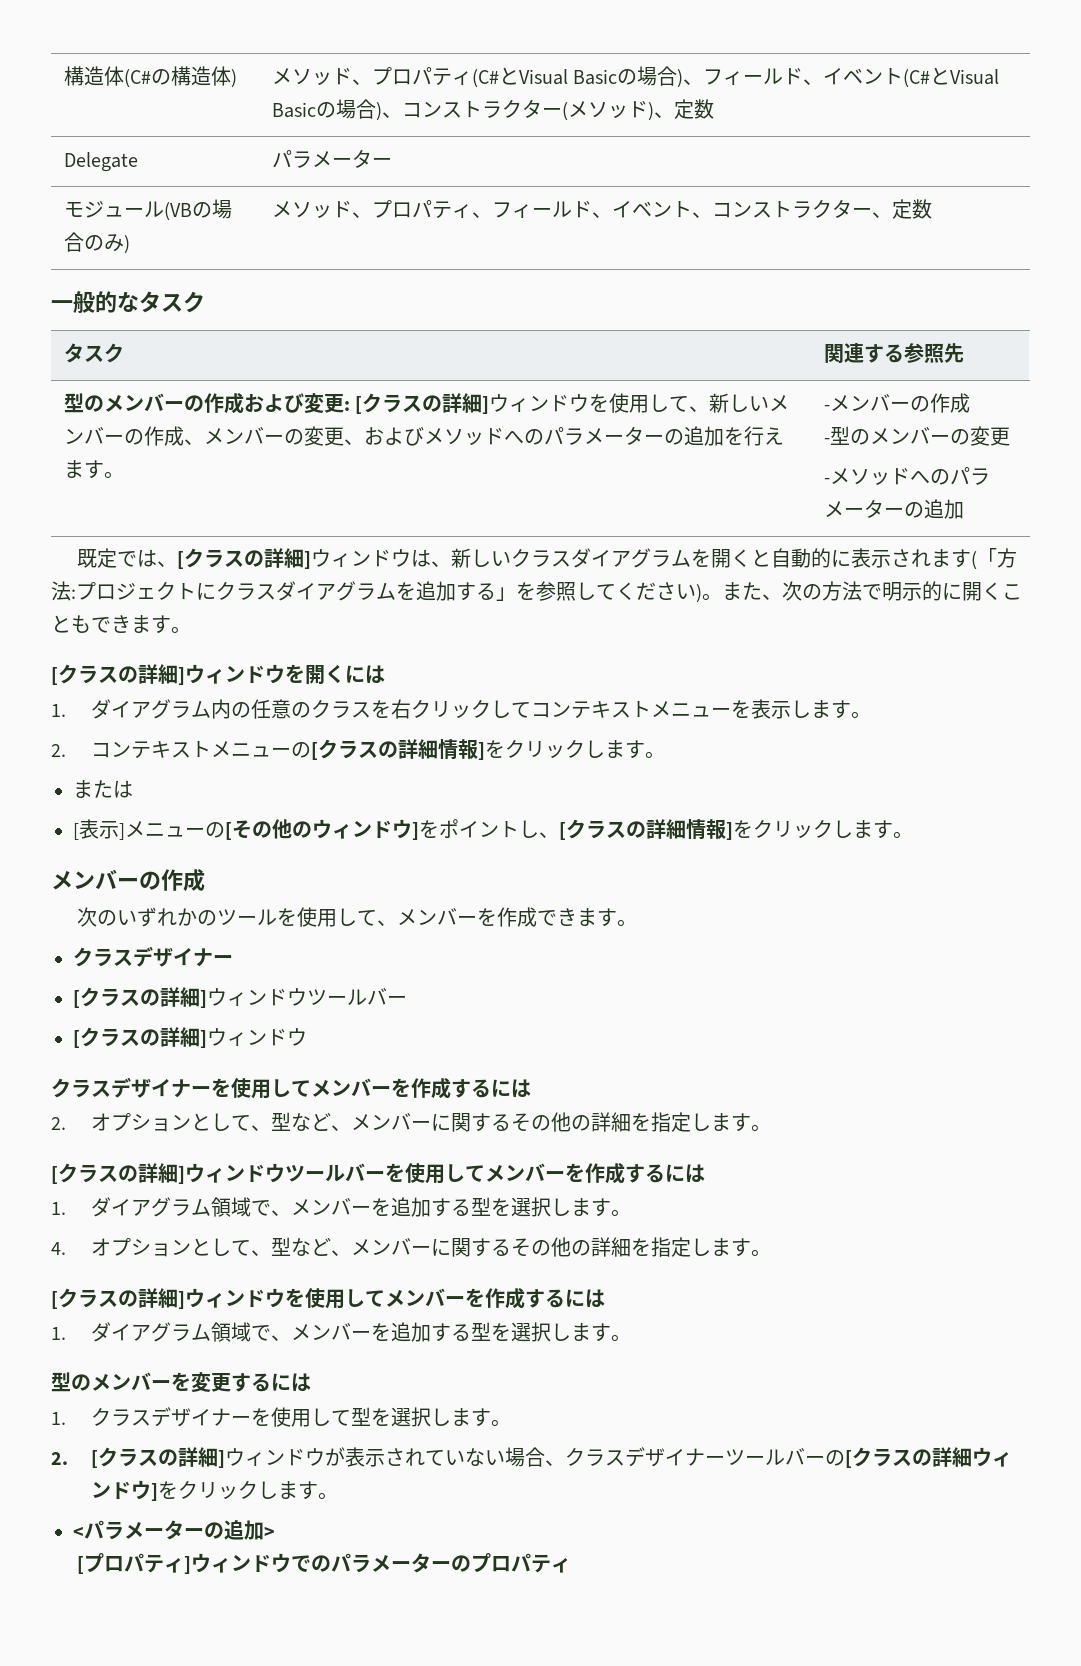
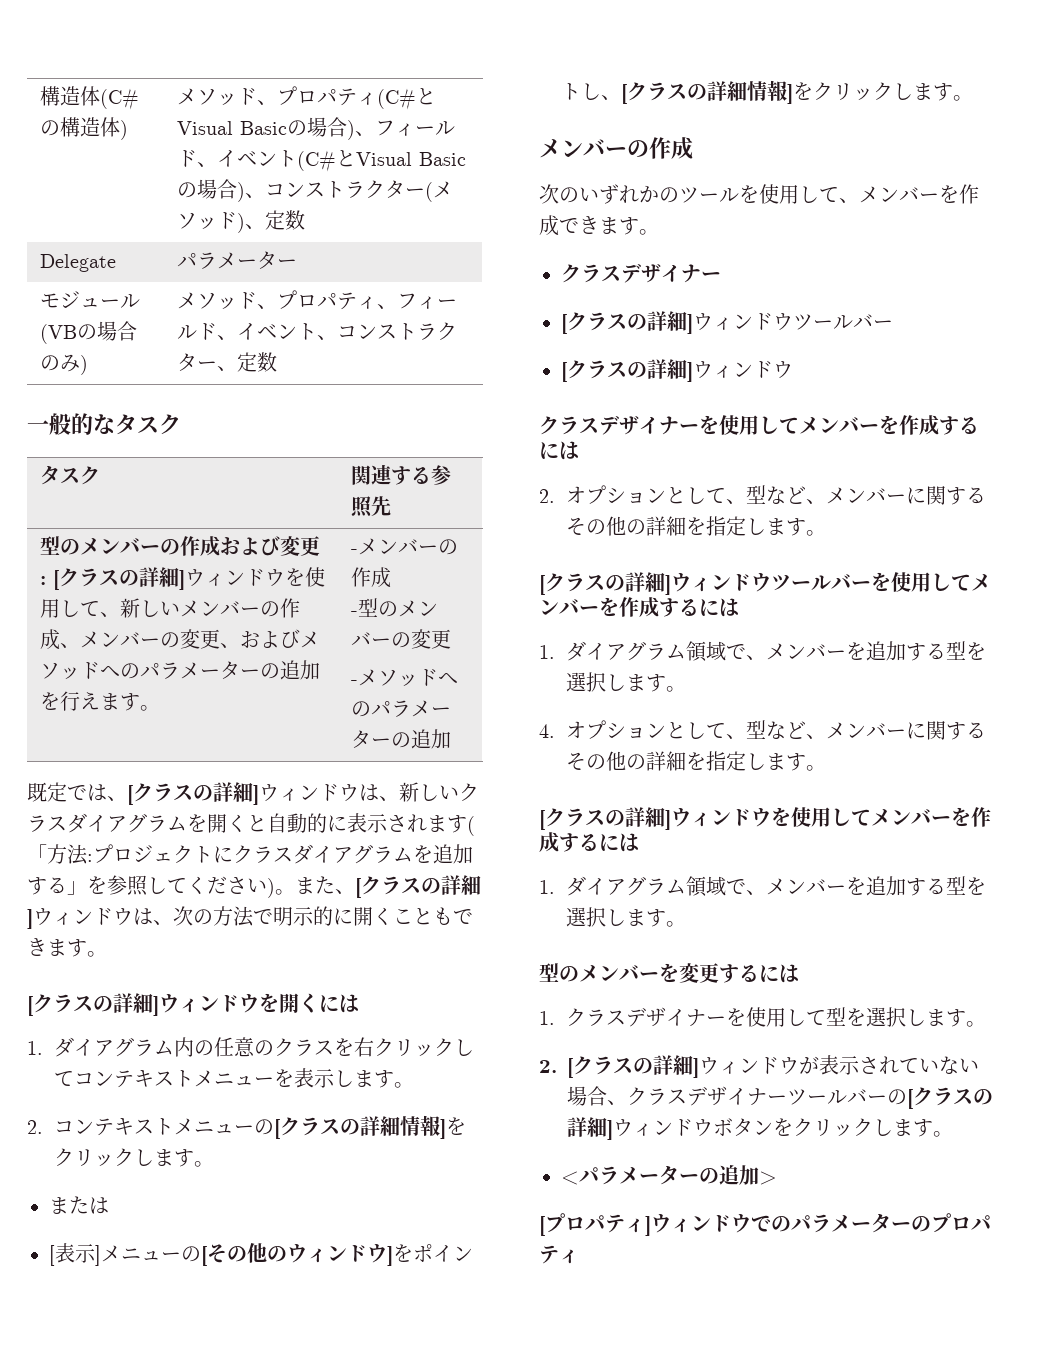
- また、次の方法で明示的に開くこともできます。
+ また、[クラスの詳細]ウィンドウは、次の方法で明示的に開くこともできます。
- 2. [クラスの詳細]ウィンドウが表示されていない場合、クラスデザイナーツールバーの[クラスの詳細ウィンドウ]をクリックします。
+ 2. [クラスの詳細]ウィンドウが表示されていない場合、クラスデザイナーツールバーの[クラスの詳細]ウィンドウボタンをクリックします。

